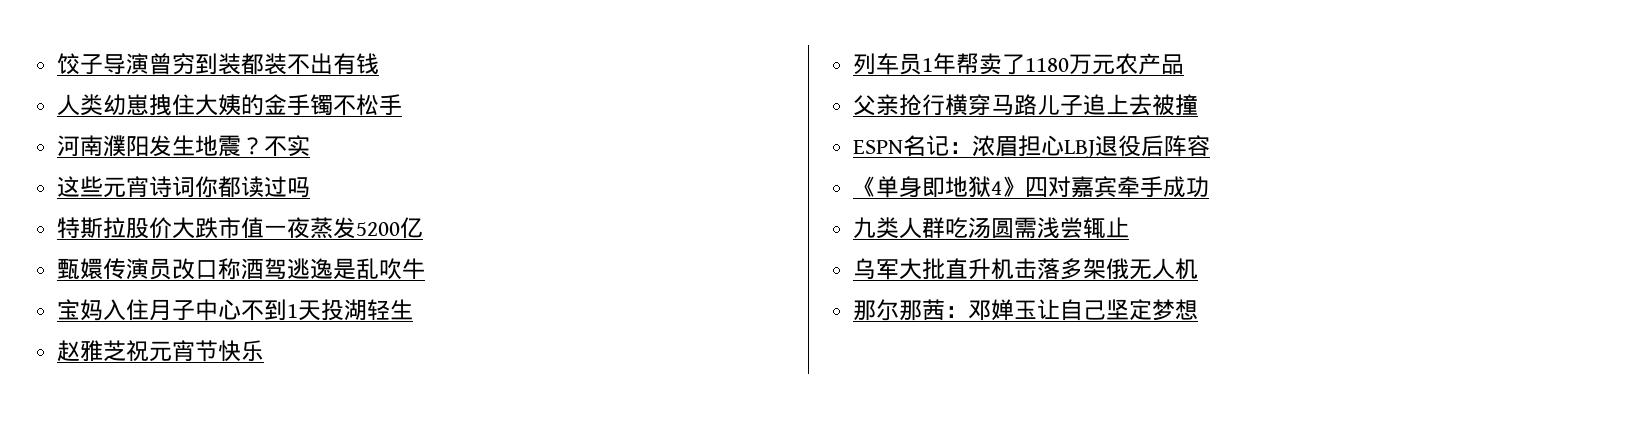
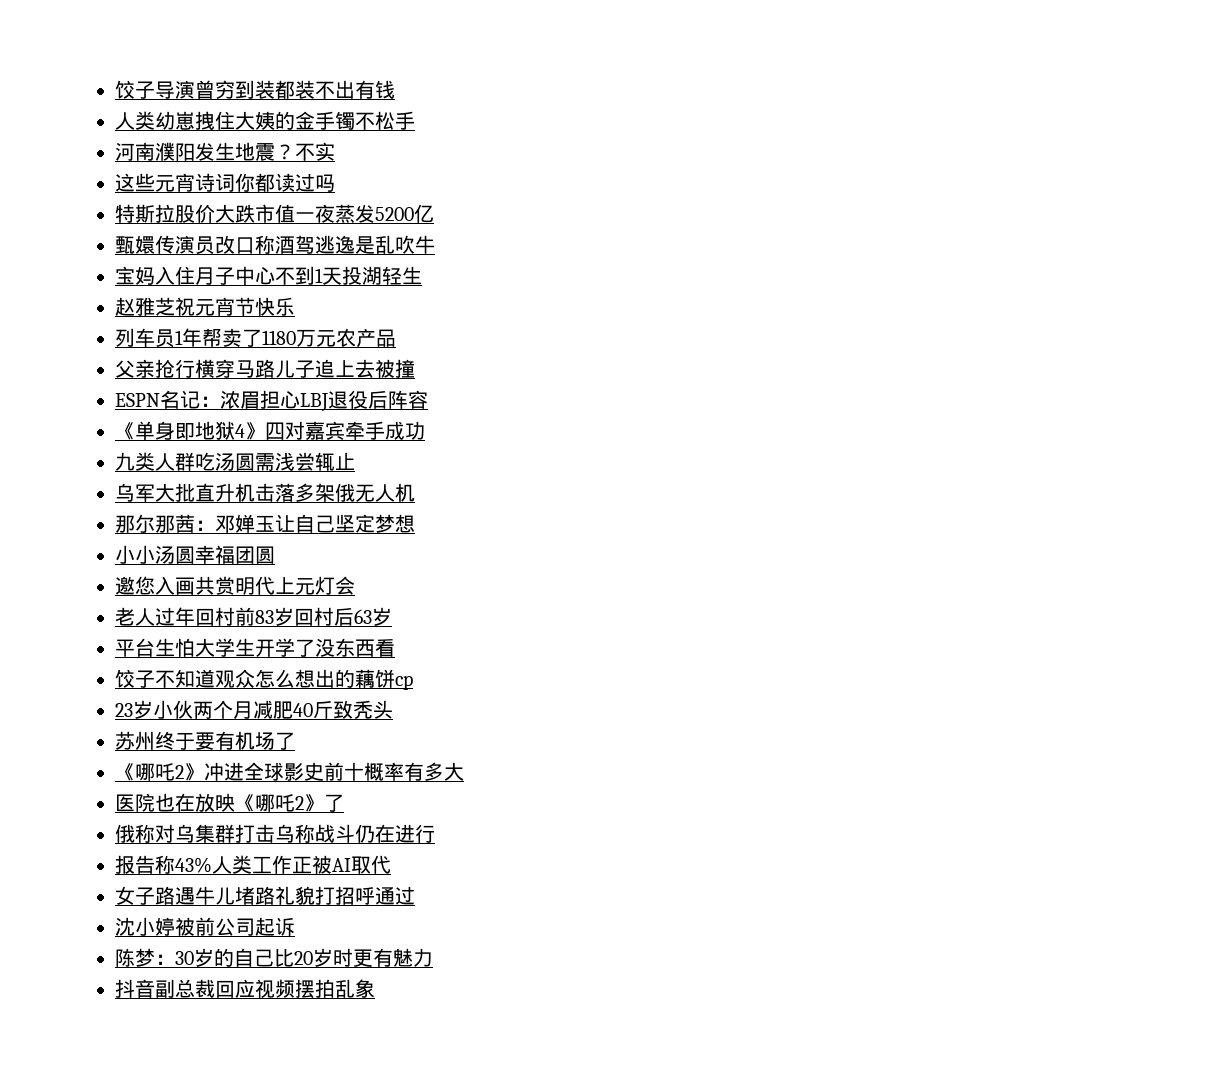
+ 小小汤圆幸福团圆
+ 邀您入画共赏明代上元灯会
+ 老人过年回村前83岁回村后63岁
+ 平台生怕大学生开学了没东西看
+ 饺子不知道观众怎么想出的藕饼cp
+ 23岁小伙两个月减肥40斤致秃头
+ 苏州终于要有机场了
+ 《哪吒2》冲进全球影史前十概率有多大
+ 医院也在放映《哪吒2》了
+ 俄称对乌集群打击乌称战斗仍在进行
+ 报告称43%人类工作正被AI取代
+ 女子路遇牛儿堵路礼貌打招呼通过
+ 沈小婷被前公司起诉
+ 陈梦：30岁的自己比20岁时更有魅力
+ 抖音副总裁回应视频摆拍乱象

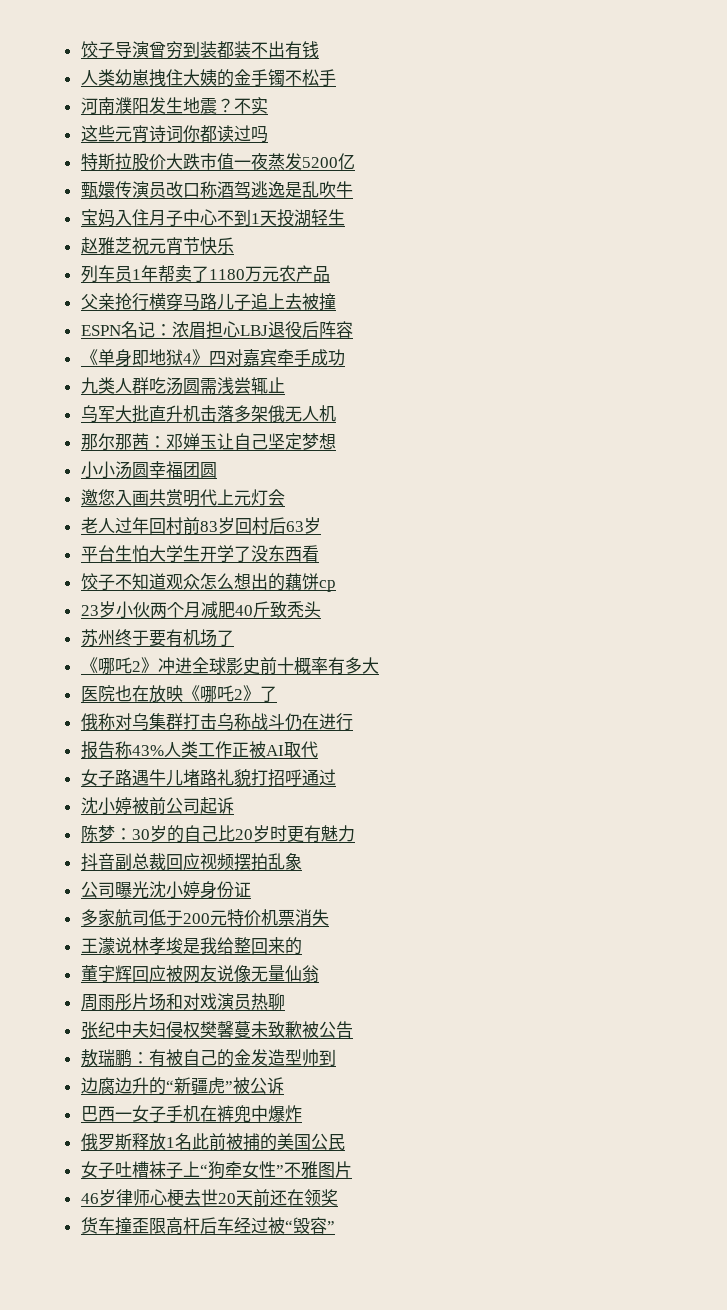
+ 公司曝光沈小婷身份证
+ 多家航司低于200元特价机票消失
+ 王濛说林孝埈是我给整回来的
+ 董宇辉回应被网友说像无量仙翁
+ 周雨彤片场和对戏演员热聊
+ 张纪中夫妇侵权樊馨蔓未致歉被公告
+ 敖瑞鹏：有被自己的金发造型帅到
+ 边腐边升的“新疆虎”被公诉
+ 巴西一女子手机在裤兜中爆炸
+ 俄罗斯释放1名此前被捕的美国公民
+ 女子吐槽袜子上“狗牵女性”不雅图片
+ 46岁律师心梗去世20天前还在领奖
+ 货车撞歪限高杆后车经过被“毁容”

